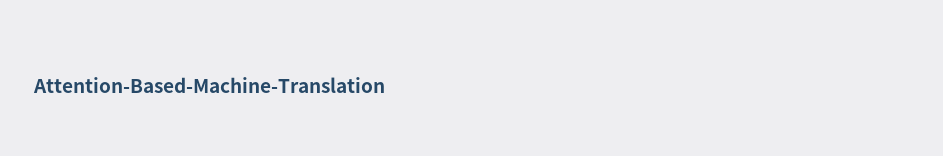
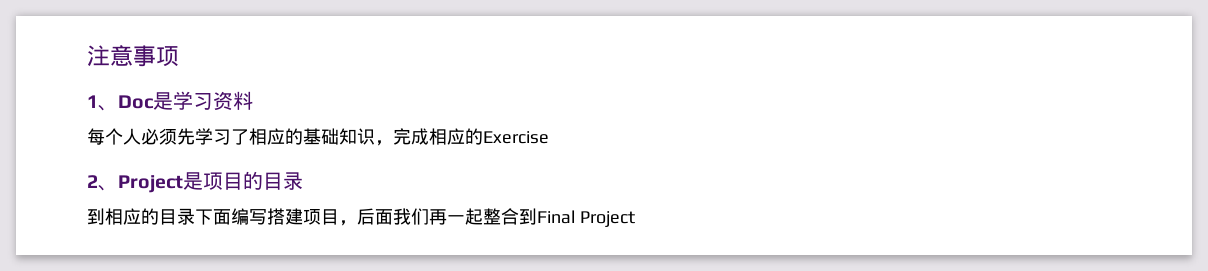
- Attention-Based-Machine-Translation
+ 注意事项
+ 1、Doc是学习资料
+ 每个人必须先学习了相应的基础知识，完成相应的Exercise
+ 2、Project是项目的目录
+ 到相应的目录下面编写搭建项目，后面我们再一起整合到Final Project

